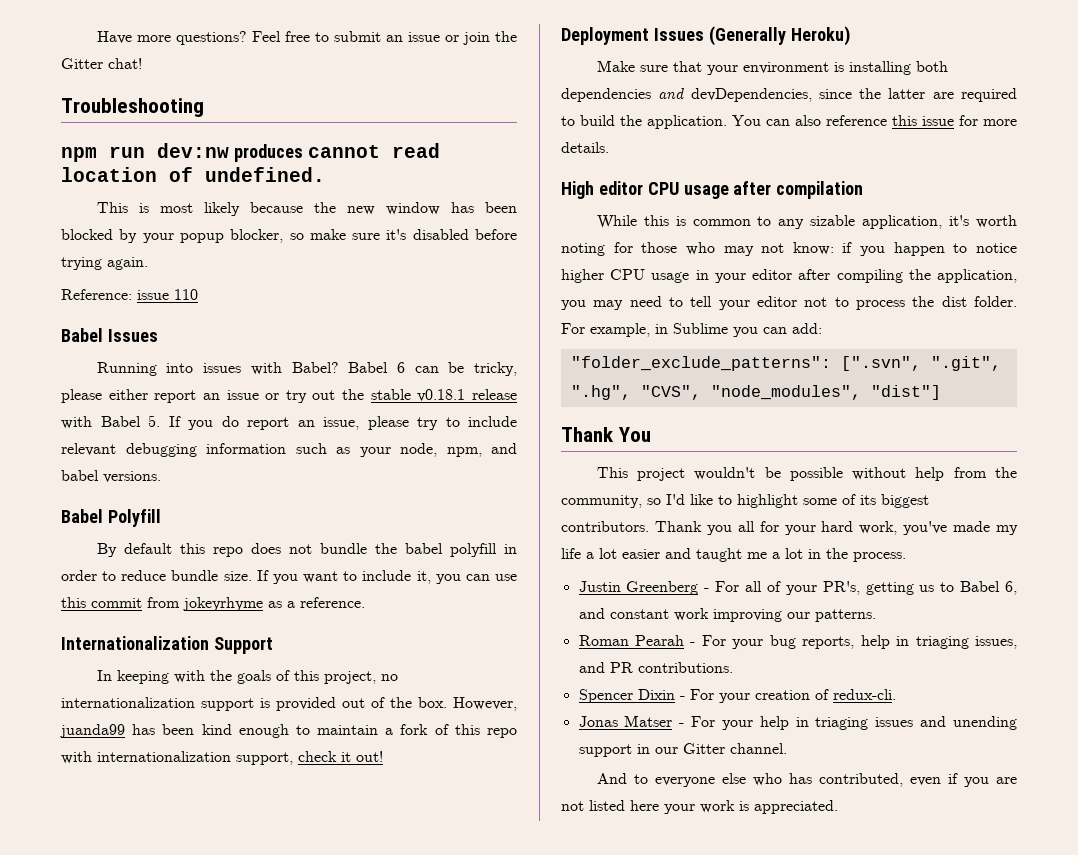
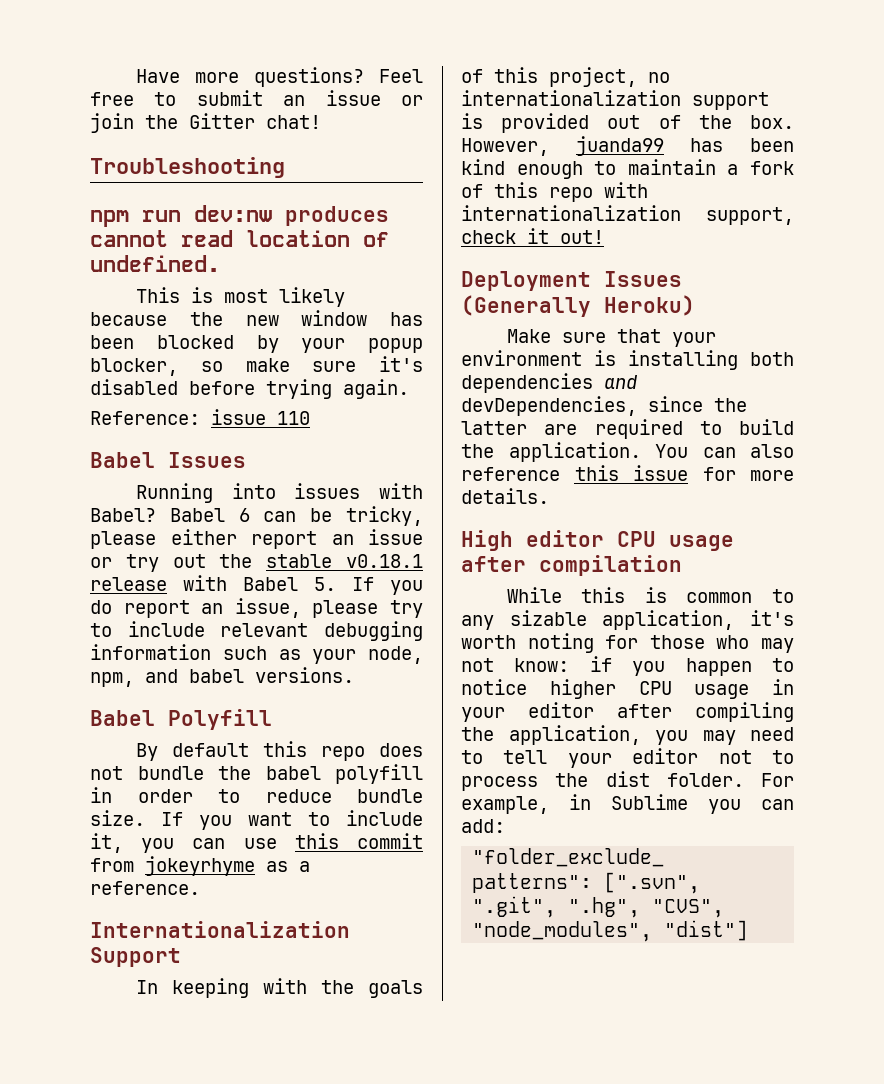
- Thank You
- This project wouldn't be possible without help from the community, so I'd like to highlight some of its biggest contributors. Thank you all for your hard work, you've made my life a lot easier and taught me a lot in the process.
- Justin Greenberg - For all of your PR's, getting us to Babel 6, and constant work improving our patterns.
- Roman Pearah - For your bug reports, help in triaging issues, and PR contributions.
- Spencer Dixin - For your creation of redux-cli.
- Jonas Matser - For your help in triaging issues and unending support in our Gitter channel.
- And to everyone else who has contributed, even if you are not listed here your work is appreciated.

